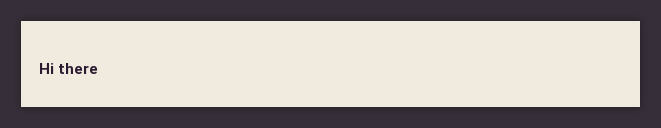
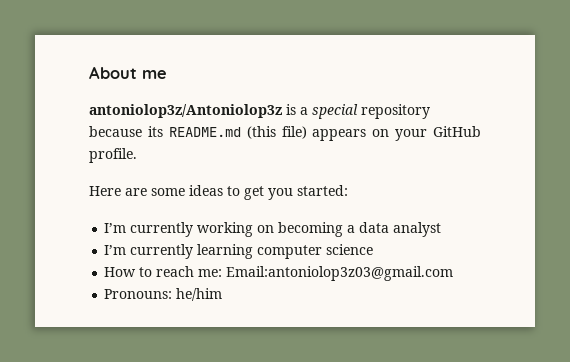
- Hi there
+ About me
+ antoniolop3z/Antoniolop3z is a special repository because its README.md (this file) appears on your GitHub profile.
+ Here are some ideas to get you started:
+ I’m currently working on becoming a data analyst
+ I’m currently learning computer science
+ How to reach me: Email:antoniolop3z03@gmail.com
+ Pronouns: he/him

